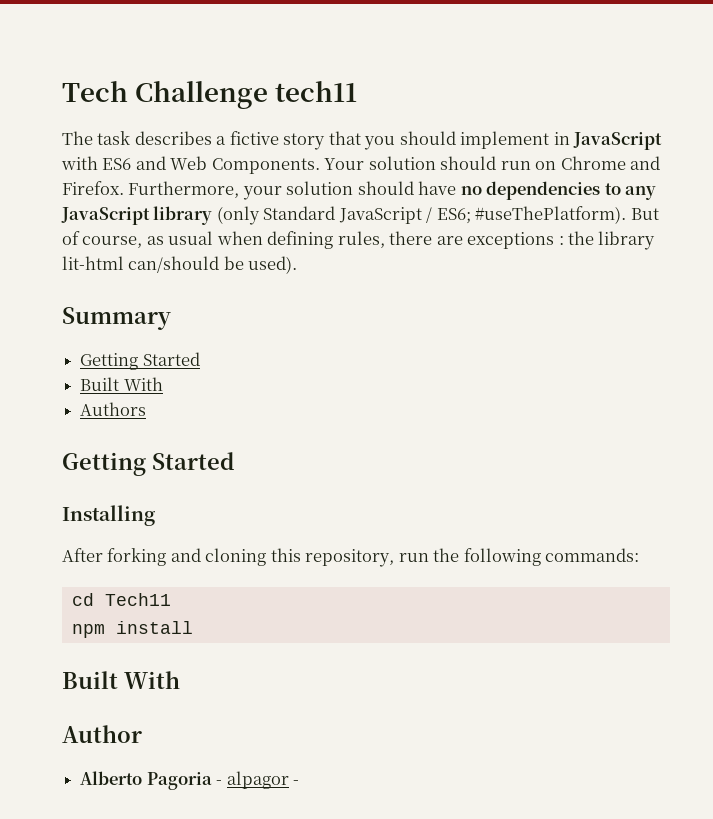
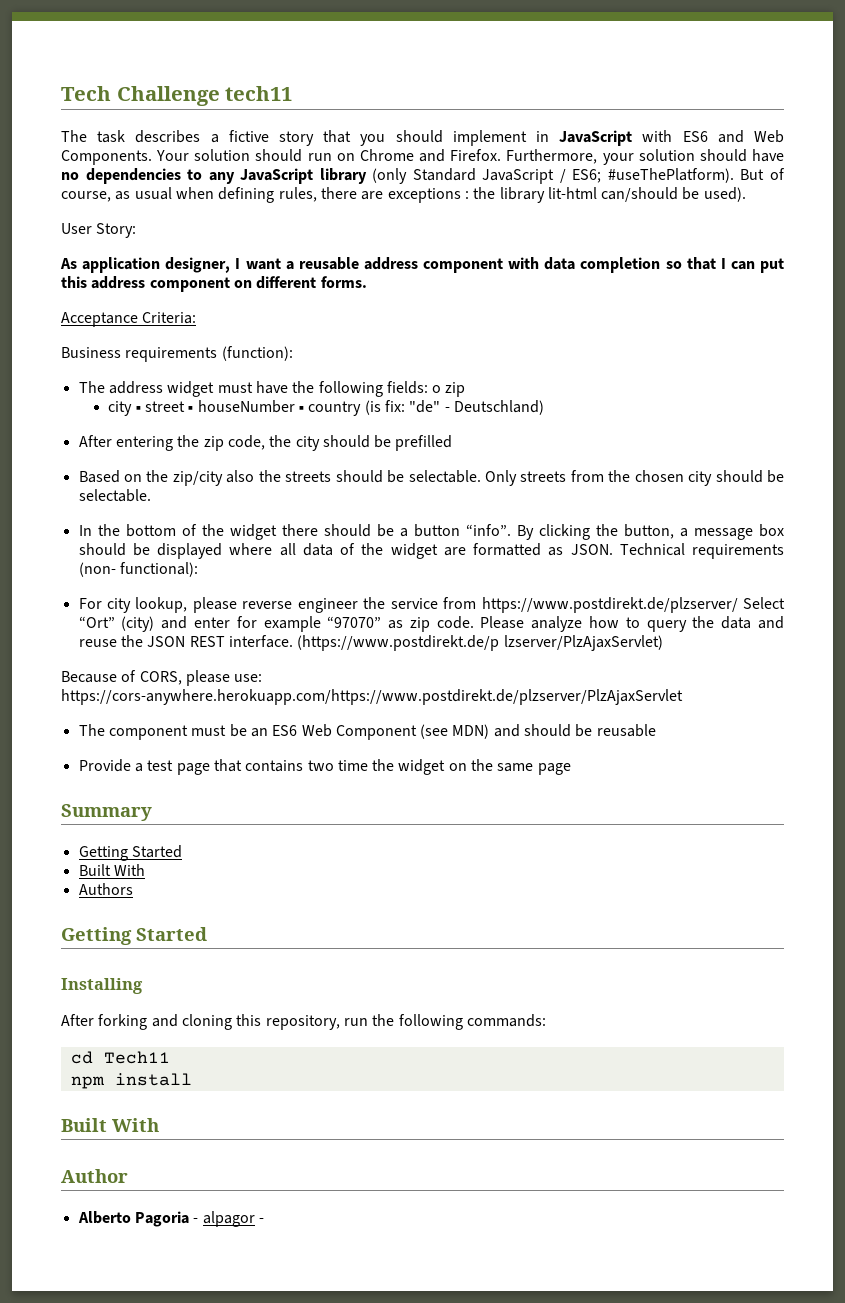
+ User Story:
+ As application designer, I want a reusable address component with data completion so that I can put this address component on different forms.
+ Acceptance Criteria:
+ Business requirements (function):
+ The address widget must have the following fields: o zip
+ city ▪ street ▪ houseNumber ▪ country (is fix: "de" - Deutschland)
+ After entering the zip code, the city should be prefilled
+ Based on the zip/city also the streets should be selectable. Only streets from the chosen city should be selectable.
+ In the bottom of the widget there should be a button “info”. By clicking the button, a message box should be displayed where all data of the widget are formatted as JSON. Technical requirements (non- functional):
+ For city lookup, please reverse engineer the service from https://www.postdirekt.de/plzserver/ Select “Ort” (city) and enter for example “97070” as zip code. Please analyze how to query the data and reuse the JSON REST interface. (https://www.postdirekt.de/p lzserver/PlzAjaxServlet)
+ Because of CORS, please use: https://cors-anywhere.herokuapp.com/https://www.postdirekt.de/plzserver/PlzAjaxServlet
+ The component must be an ES6 Web Component (see MDN) and should be reusable
+ Provide a test page that contains two time the widget on the same page

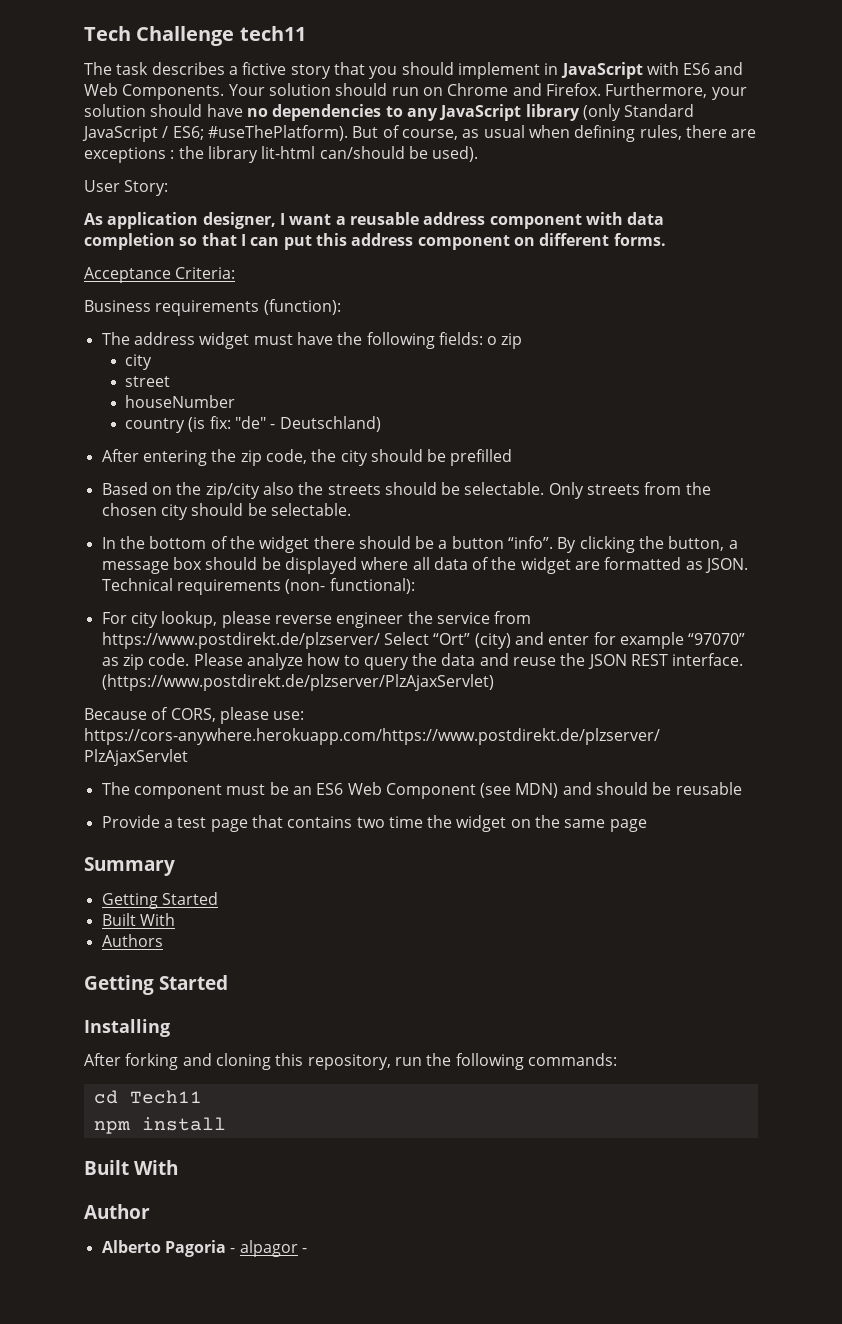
  The address widget must have the following fields: o zip
- city ▪ street ▪ houseNumber ▪ country (is fix: "de" - Deutschland)
+ city
+ street
+ houseNumber
+ country (is fix: "de" - Deutschland)
- (https://www.postdirekt.de/p lzserver/PlzAjaxServlet)
+ (https://www.postdirekt.de/plzserver/PlzAjaxServlet)

